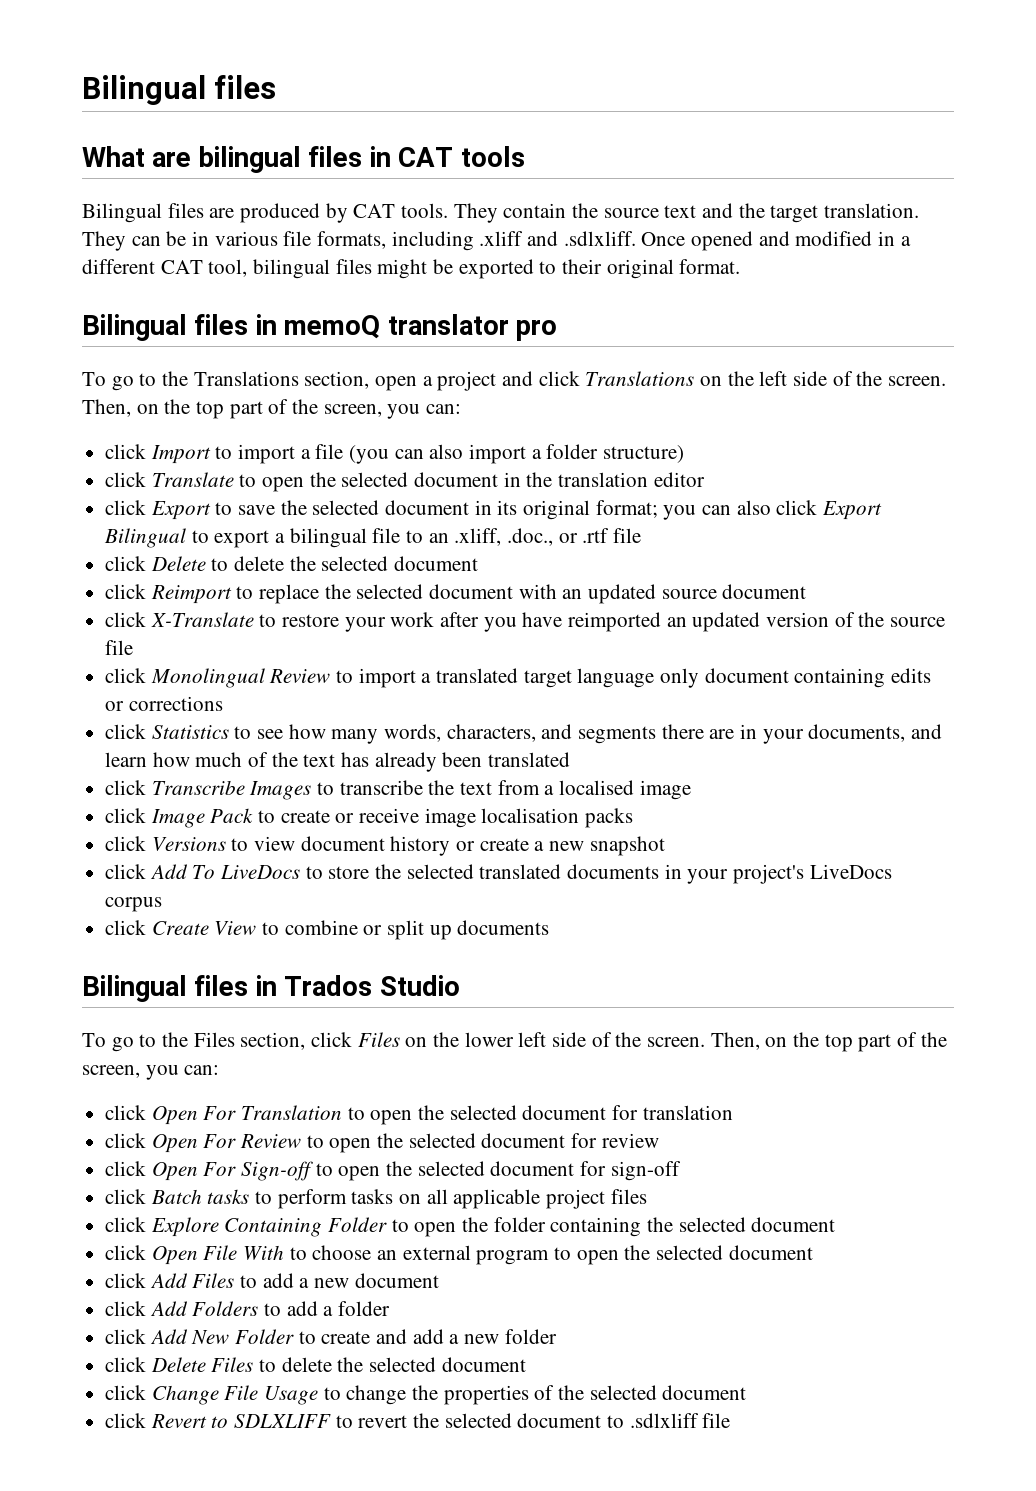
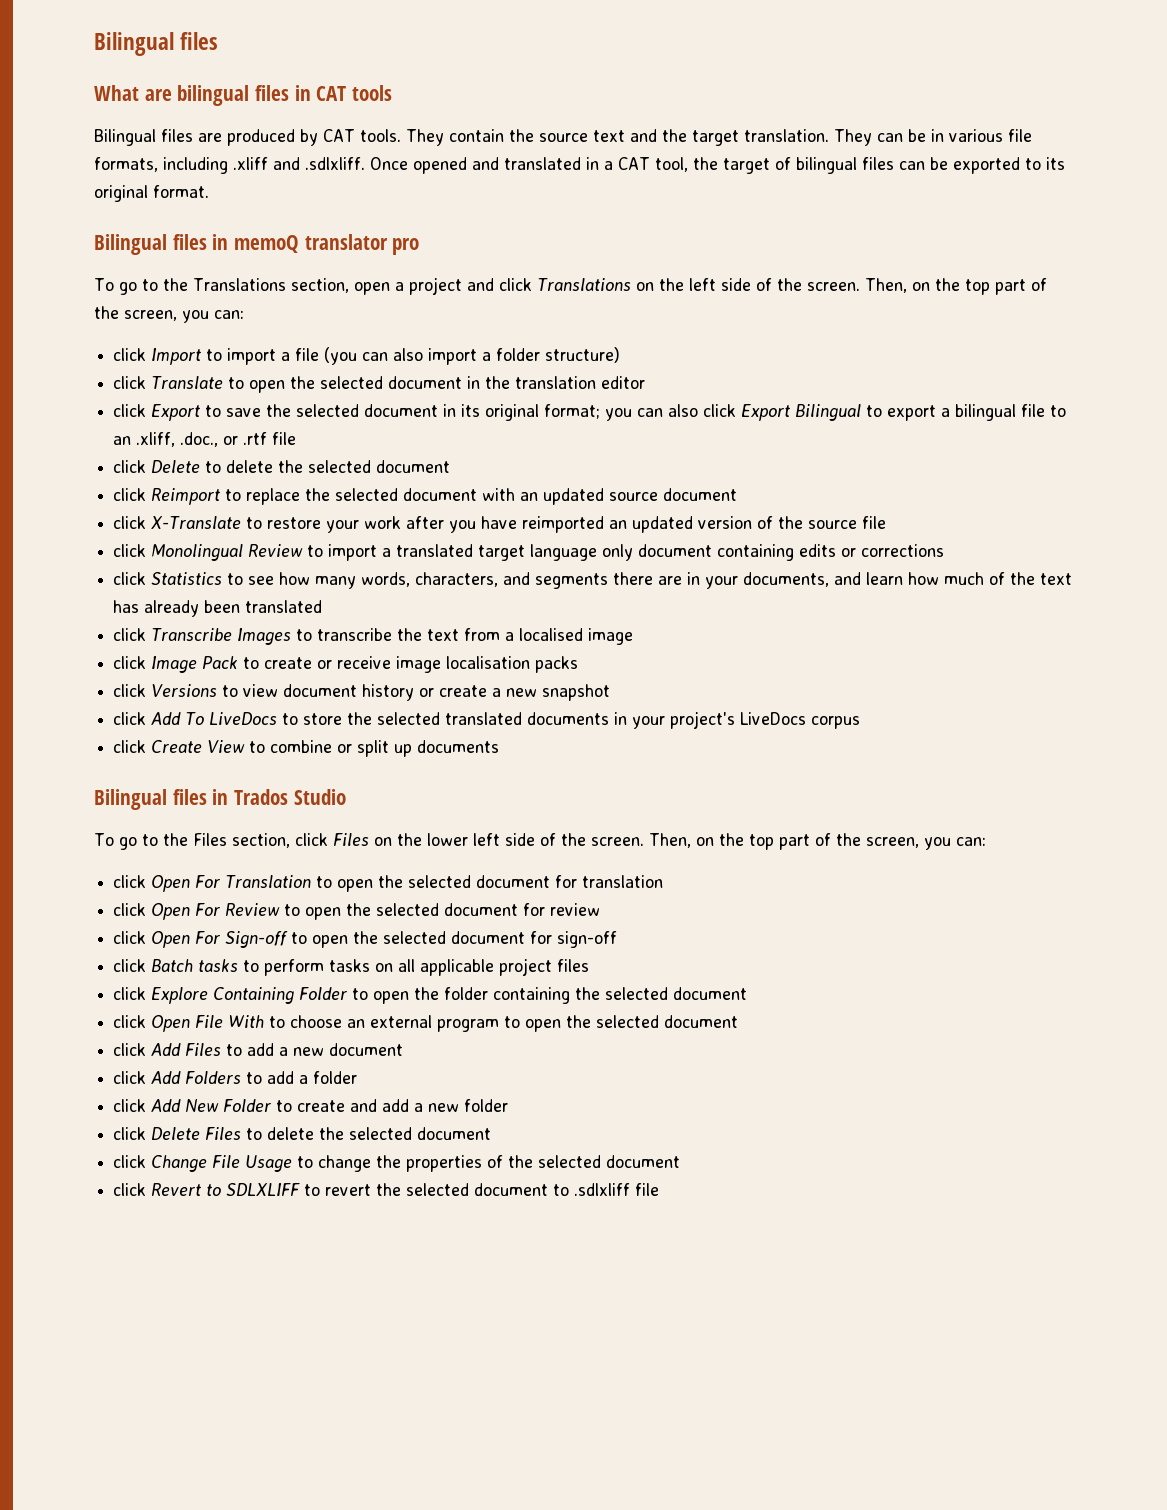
- They can be in various file formats, including .xliff and .sdlxliff. Once opened and modified in a different CAT tool, bilingual files might be exported to their original format.
+ They can be in various file formats, including .xliff and .sdlxliff. Once opened and translated in a CAT tool, the target of bilingual files can be exported to its original format.

